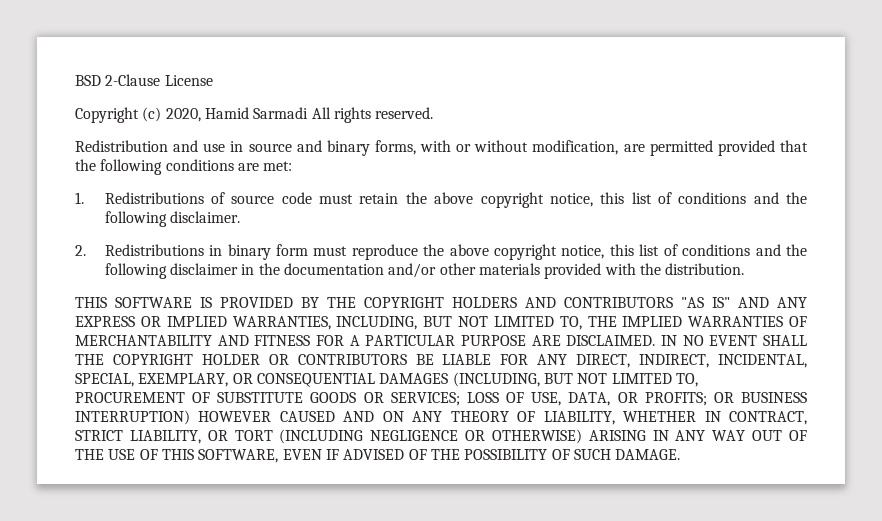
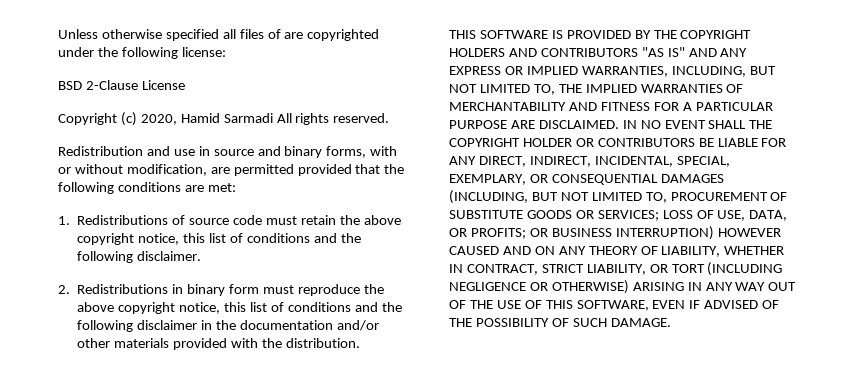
+ Unless otherwise specified all files of are copyrighted under the following license:

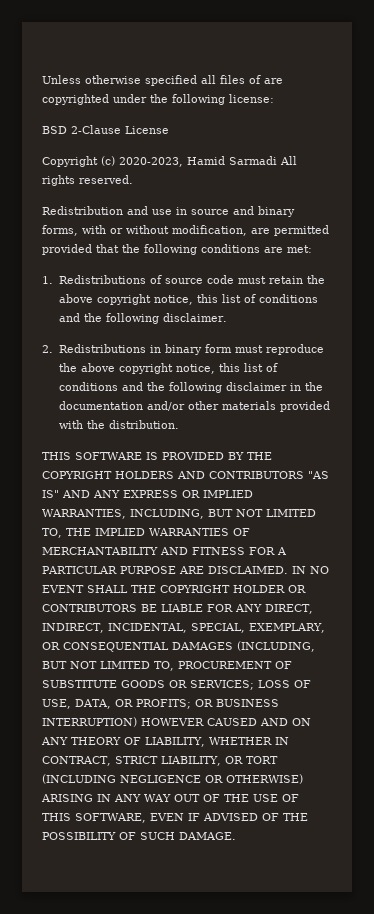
- Copyright (c) 2020, Hamid Sarmadi All rights reserved.
+ Copyright (c) 2020-2023, Hamid Sarmadi All rights reserved.

